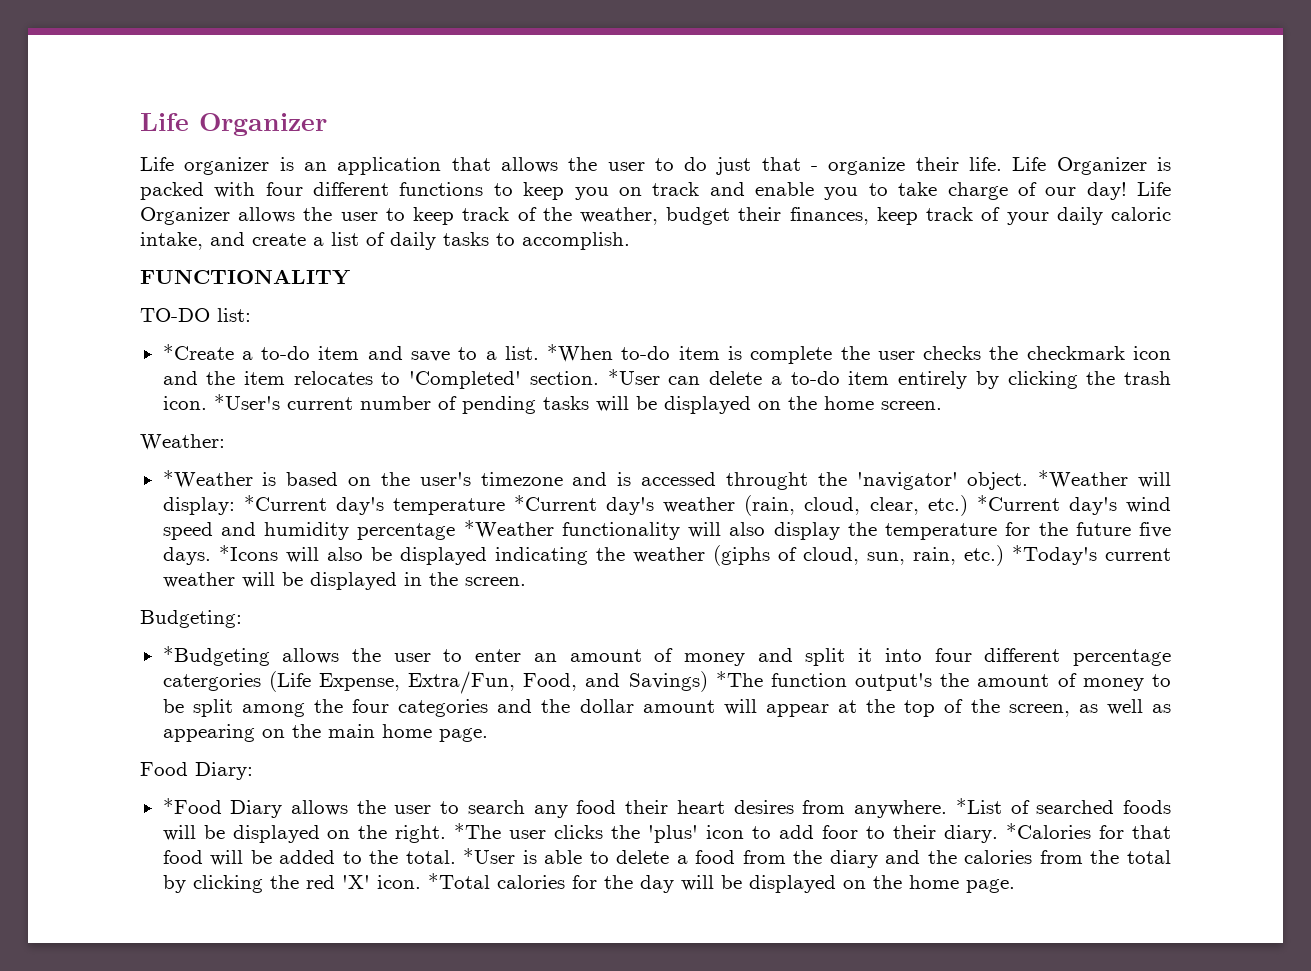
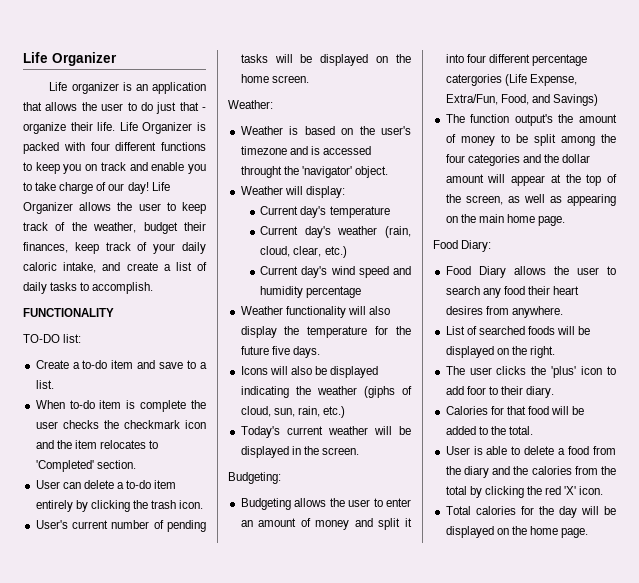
- *Create a to-do item and save to a list. *When to-do item is complete the user checks the checkmark icon and the item relocates to 'Completed' section. *User can delete a to-do item entirely by clicking the trash icon. *User's current number of pending tasks will be displayed on the home screen.
+ Create a to-do item and save to a list.
+ When to-do item is complete the user checks the checkmark icon and the item relocates to 'Completed' section.
+ User can delete a to-do item entirely by clicking the trash icon.
+ User's current number of pending tasks will be displayed on the home screen.
- *Weather is based on the user's timezone and is accessed throught the 'navigator' object. *Weather will display: *Current day's temperature *Current day's weather (rain, cloud, clear, etc.) *Current day's wind speed and humidity percentage *Weather functionality will also display the temperature for the future five days. *Icons will also be displayed indicating the weather (giphs of cloud, sun, rain, etc.) *Today's current weather will be displayed in the screen.
+ Weather is based on the user's timezone and is accessed throught the 'navigator' object.
+ Weather will display:
+ Current day's temperature
+ Current day's weather (rain, cloud, clear, etc.)
+ Current day's wind speed and humidity percentage
+ Weather functionality will also display the temperature for the future five days.
+ Icons will also be displayed indicating the weather (giphs of cloud, sun, rain, etc.)
+ Today's current weather will be displayed in the screen.
- *Budgeting allows the user to enter an amount of money and split it into four different percentage catergories (Life Expense, Extra/Fun, Food, and Savings) *The function output's the amount of money to be split among the four categories and the dollar amount will appear at the top of the screen, as well as appearing on the main home page.
+ Budgeting allows the user to enter an amount of money and split it into four different percentage catergories (Life Expense, Extra/Fun, Food, and Savings)
+ The function output's the amount of money to be split among the four categories and the dollar amount will appear at the top of the screen, as well as appearing on the main home page.
- *Food Diary allows the user to search any food their heart desires from anywhere. *List of searched foods will be displayed on the right. *The user clicks the 'plus' icon to add foor to their diary. *Calories for that food will be added to the total. *User is able to delete a food from the diary and the calories from the total by clicking the red 'X' icon. *Total calories for the day will be displayed on the home page.
+ Food Diary allows the user to search any food their heart desires from anywhere.
+ List of searched foods will be displayed on the right.
+ The user clicks the 'plus' icon to add foor to their diary.
+ Calories for that food will be added to the total.
+ User is able to delete a food from the diary and the calories from the total by clicking the red 'X' icon.
+ Total calories for the day will be displayed on the home page.

